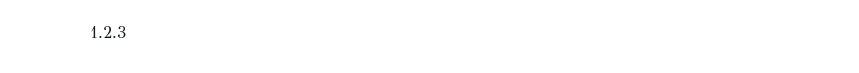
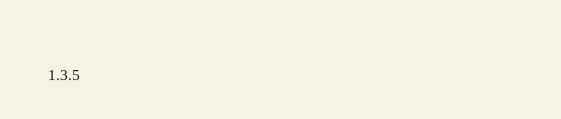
- 1.2.3
+ 1.3.5

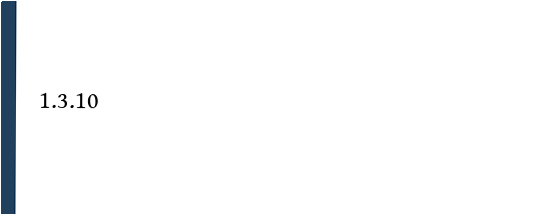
- 1.3.5
+ 1.3.10

